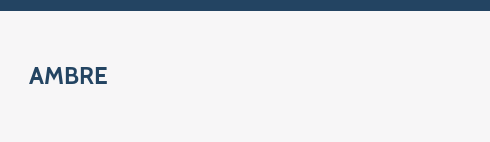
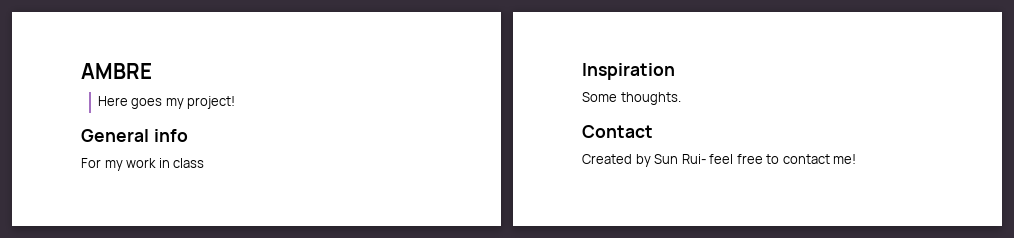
+ Here goes my project!
+ General info
+ For my work in class
+ Inspiration
+ Some thoughts.
+ Contact
+ Created by Sun Rui- feel free to contact me!

